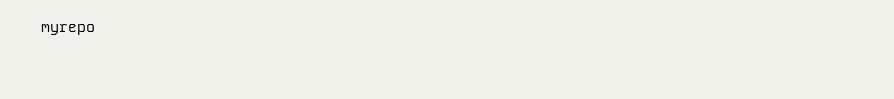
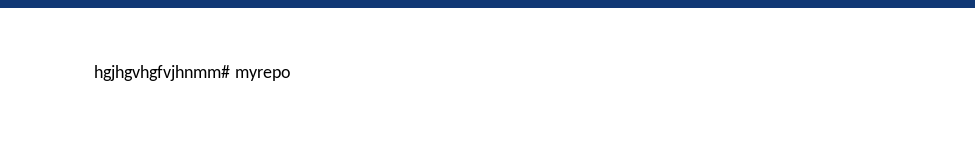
- myrepo
+ hgjhgvhgfvjhnmm# myrepo

